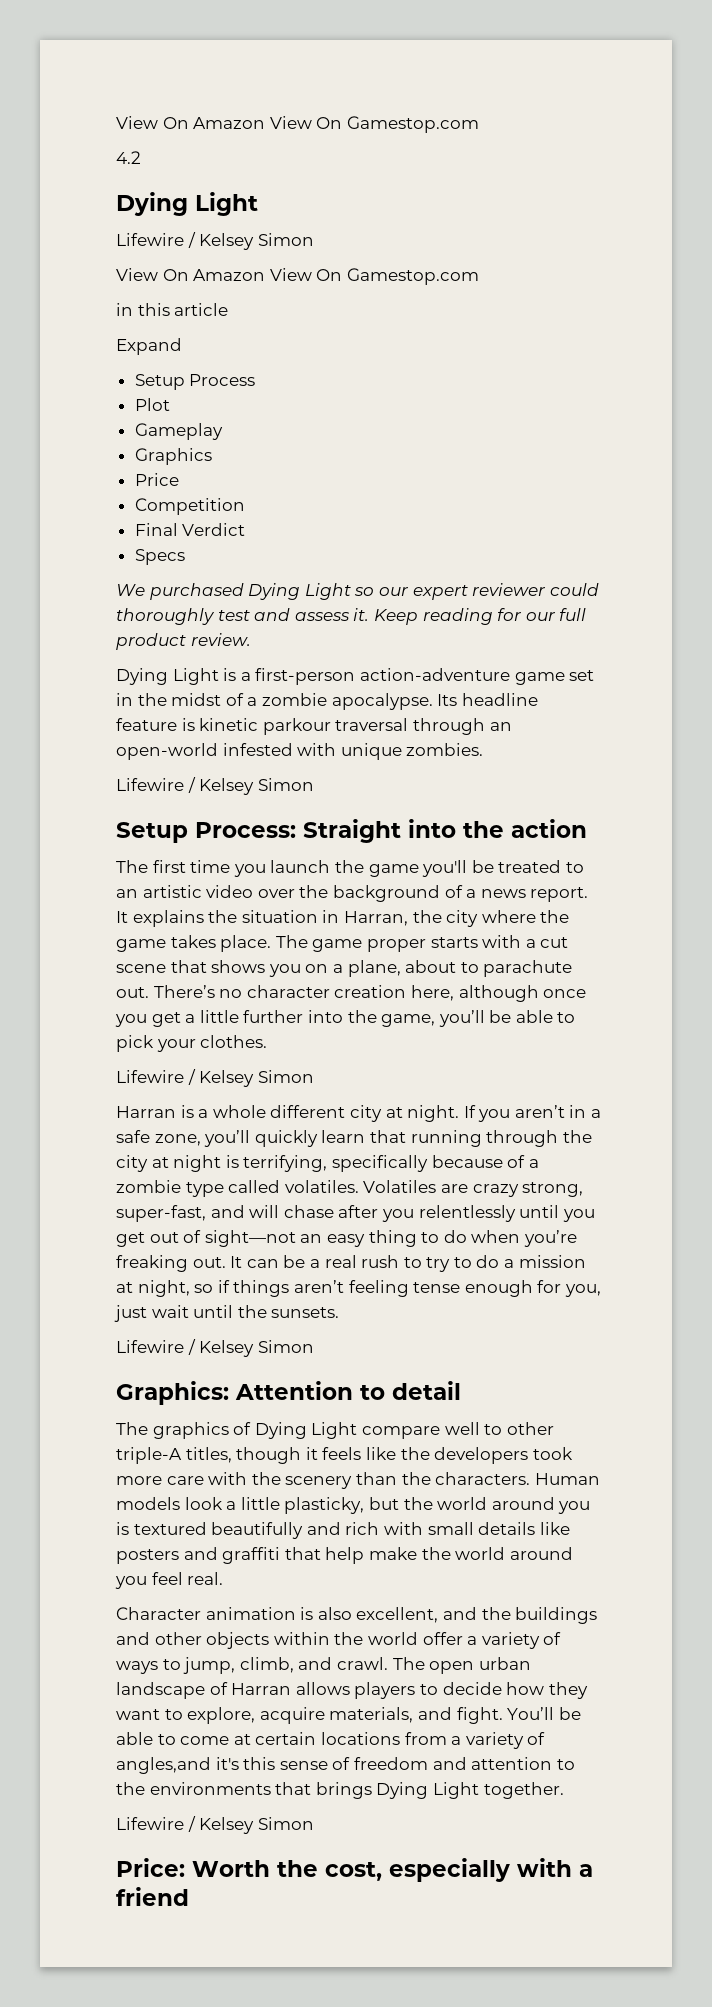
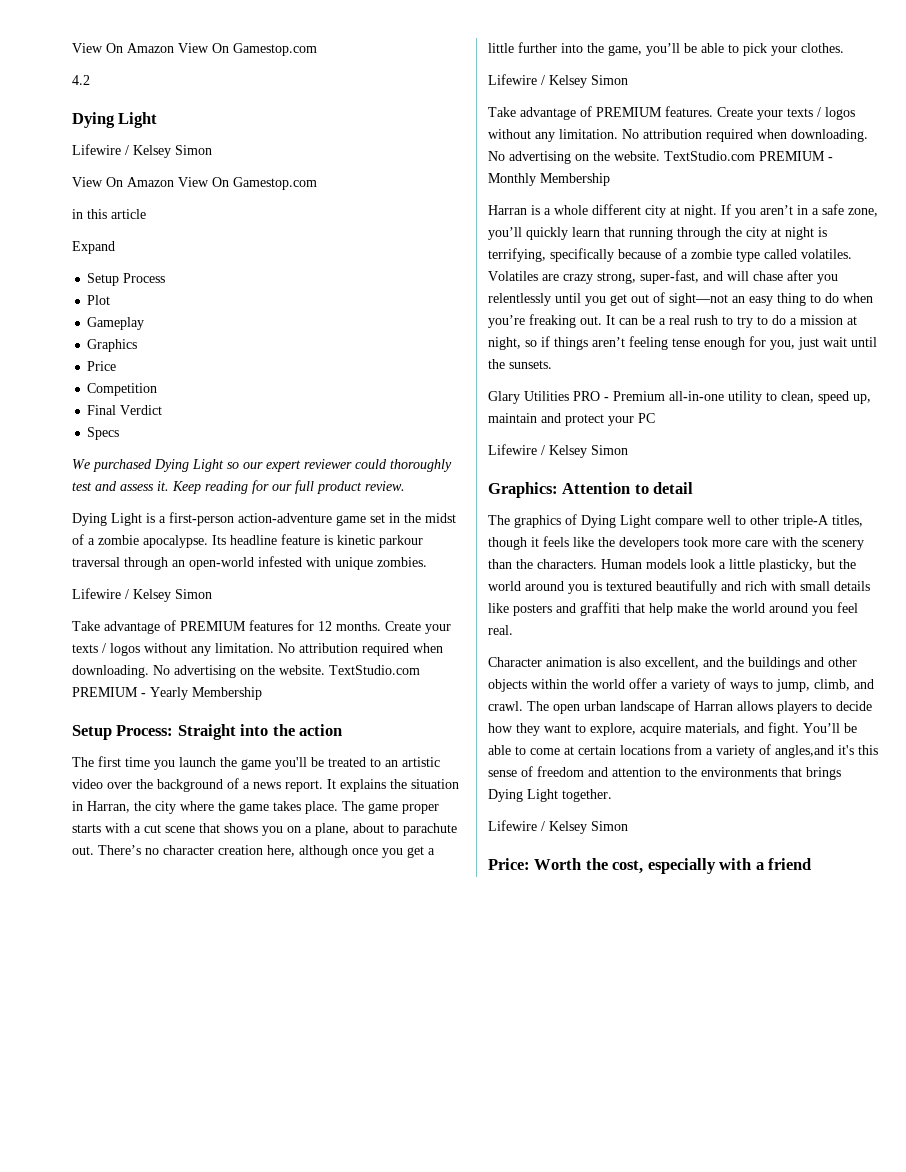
+ Take advantage of PREMIUM features for 12 months. Create your texts / logos without any limitation. No attribution required when downloading. No advertising on the website. TextStudio.com PREMIUM - Yearly Membership
+ Take advantage of PREMIUM features. Create your texts / logos without any limitation. No attribution required when downloading. No advertising on the website. TextStudio.com PREMIUM - Monthly Membership
+ Glary Utilities PRO - Premium all-in-one utility to clean, speed up, maintain and protect your PC

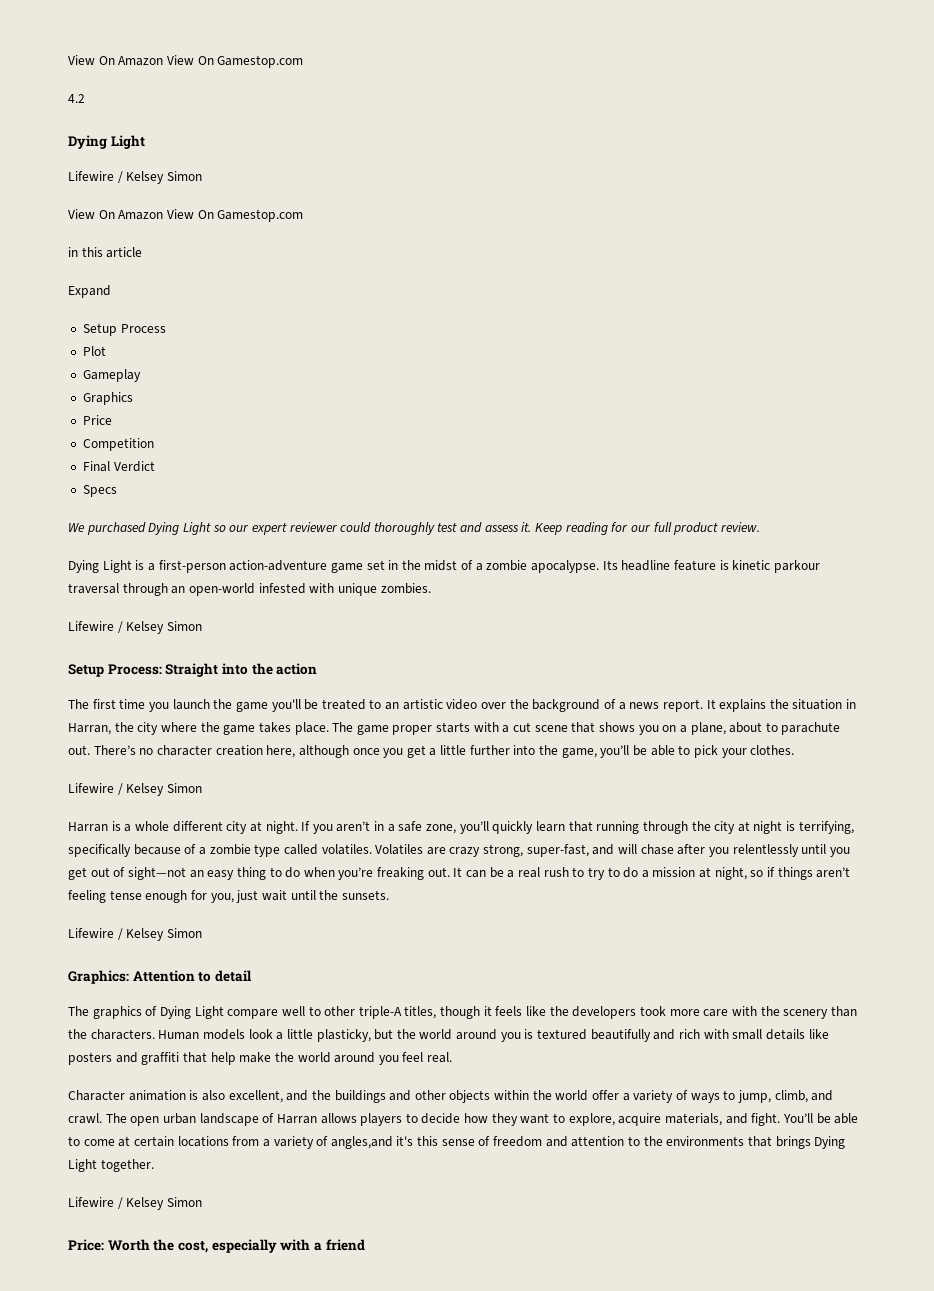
- Take advantage of PREMIUM features for 12 months. Create your texts / logos without any limitation. No attribution required when downloading. No advertising on the website. TextStudio.com PREMIUM - Yearly Membership
- Take advantage of PREMIUM features. Create your texts / logos without any limitation. No attribution required when downloading. No advertising on the website. TextStudio.com PREMIUM - Monthly Membership
- Glary Utilities PRO - Premium all-in-one utility to clean, speed up, maintain and protect your PC

